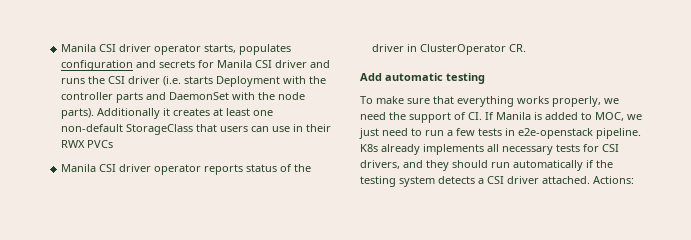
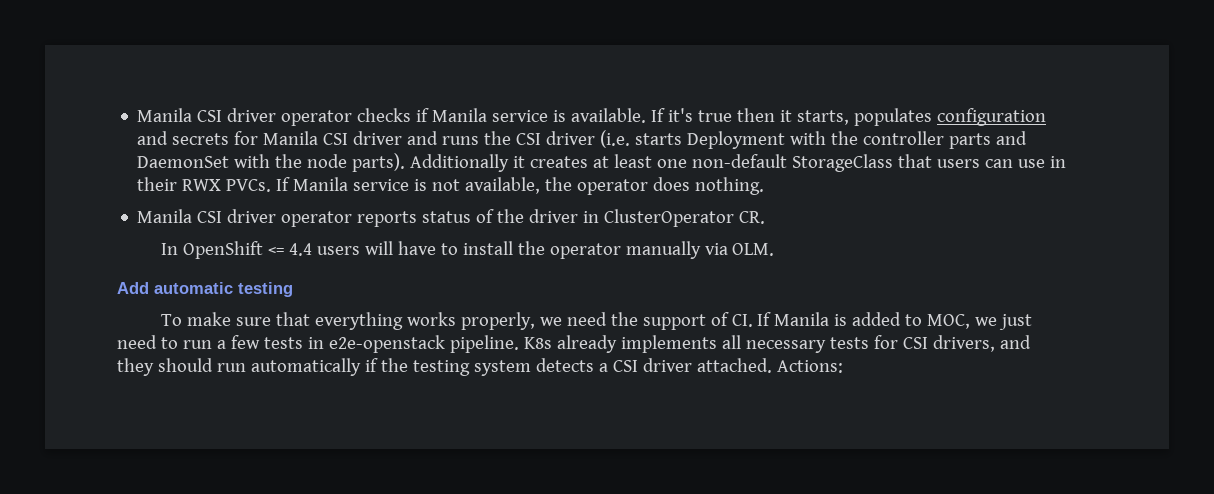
- Manila CSI driver operator starts, populates configuration and secrets for Manila CSI driver and runs the CSI driver (i.e. starts Deployment with the controller parts and DaemonSet with the node parts).
+ Manila CSI driver operator checks if Manila service is available. If it's true then it starts, populates configuration and secrets for Manila CSI driver and runs the CSI driver (i.e. starts Deployment with the controller parts and DaemonSet with the node parts).
- Additionally it creates at least one non-default StorageClass that users can use in their RWX PVCs
+ Additionally it creates at least one non-default StorageClass that users can use in their RWX PVCs. If Manila service is not available, the operator does nothing.
+ In OpenShift <= 4.4 users will have to install the operator manually via OLM.

